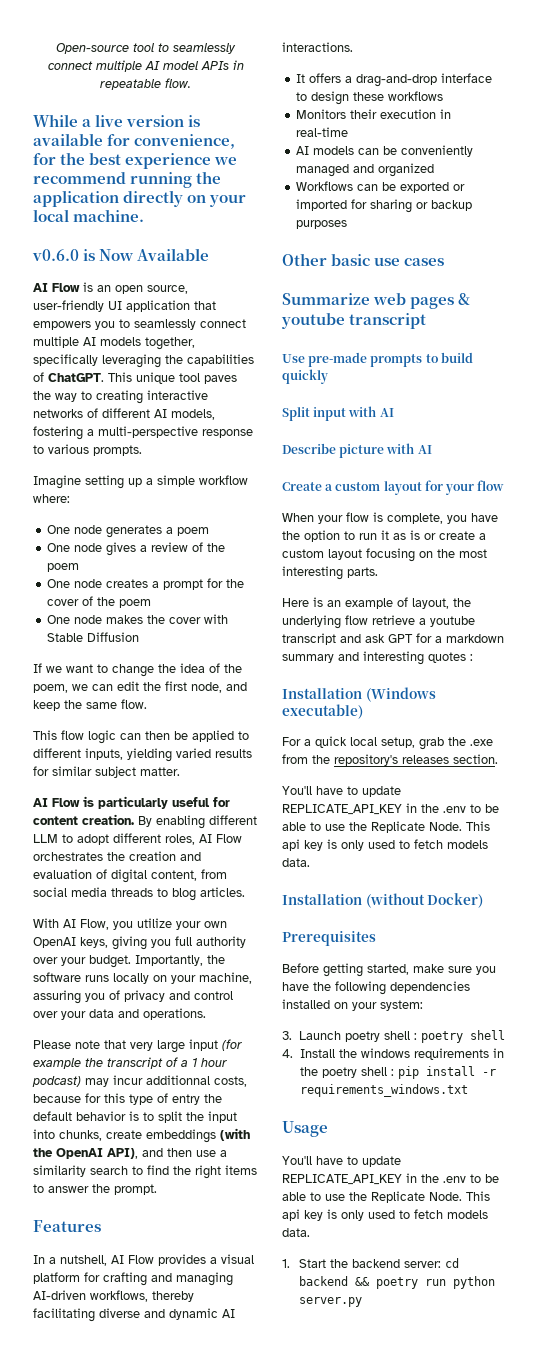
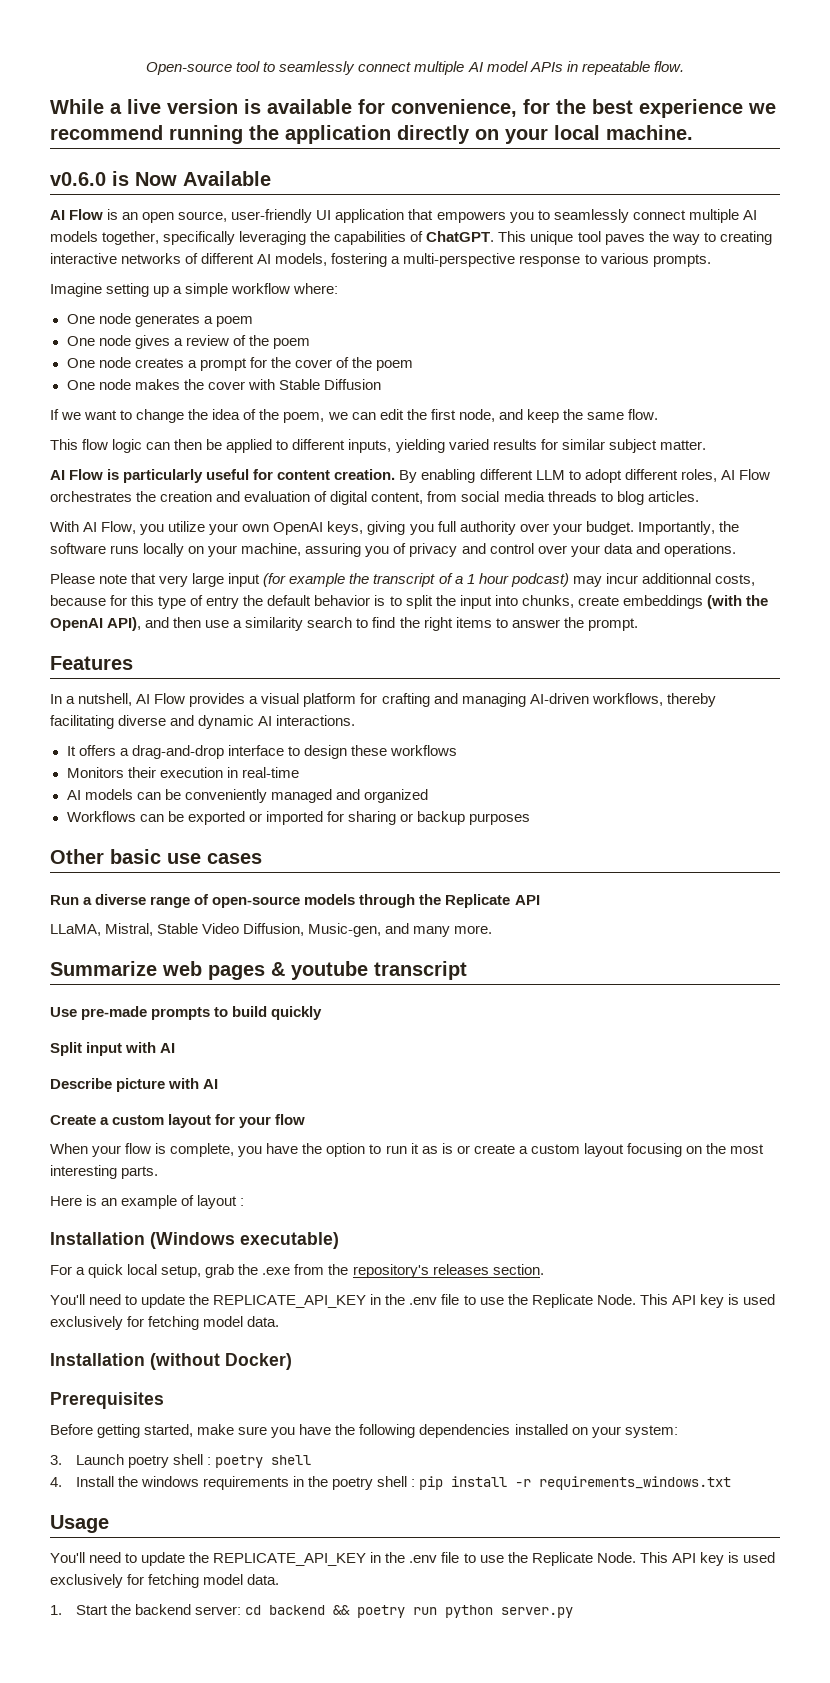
+ Run a diverse range of open-source models through the Replicate API
+ LLaMA, Mistral, Stable Video Diffusion, Music-gen, and many more.
- Here is an example of layout, the underlying flow retrieve a youtube transcript and ask GPT for a markdown summary and interesting quotes :
+ Here is an example of layout :
  For a quick local setup, grab the .exe from the repository's releases section.
- You'll have to update REPLICATE_API_KEY in the .env to be able to use the Replicate Node. This api key is only used to fetch models data.
+ You'll need to update the REPLICATE_API_KEY in the .env file to use the Replicate Node. This API key is used exclusively for fetching model data.
  Usage
- You'll have to update REPLICATE_API_KEY in the .env to be able to use the Replicate Node. This api key is only used to fetch models data.
+ You'll need to update the REPLICATE_API_KEY in the .env file to use the Replicate Node. This API key is used exclusively for fetching model data.

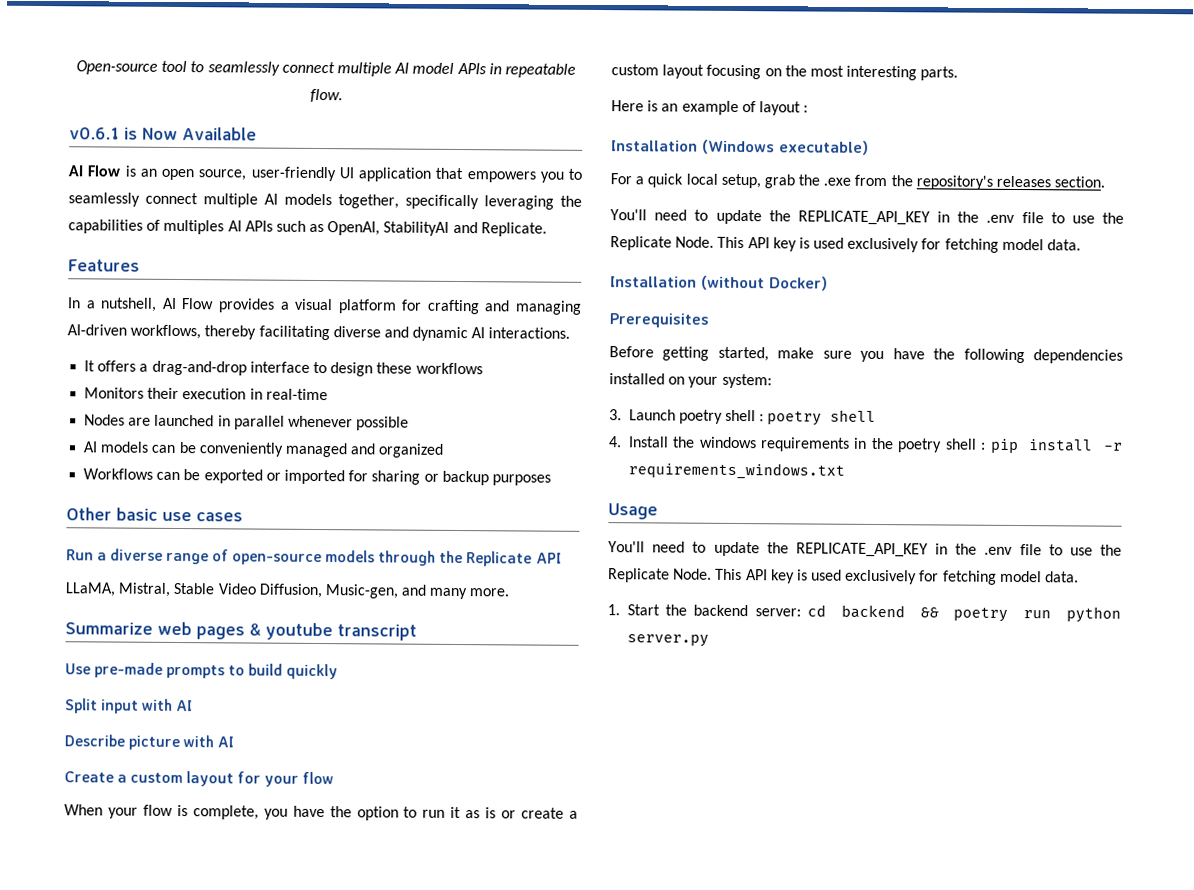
- While a live version is available for convenience, for the best experience we recommend running the application directly on your local machine.
- v0.6.0 is Now Available
+ v0.6.1 is Now Available
- AI Flow is an open source, user-friendly UI application that empowers you to seamlessly connect multiple AI models together, specifically leveraging the capabilities of ChatGPT. This unique tool paves the way to creating interactive networks of different AI models, fostering a multi-perspective response to various prompts.
- Imagine setting up a simple workflow where:
- One node generates a poem
- One node gives a review of the poem
- One node creates a prompt for the cover of the poem
- One node makes the cover with Stable Diffusion
- If we want to change the idea of the poem, we can edit the first node, and keep the same flow.
- This flow logic can then be applied to different inputs, yielding varied results for similar subject matter.
- AI Flow is particularly useful for content creation. By enabling different LLM to adopt different roles, AI Flow orchestrates the creation and evaluation of digital content, from social media threads to blog articles.
- With AI Flow, you utilize your own OpenAI keys, giving you full authority over your budget. Importantly, the software runs locally on your machine, assuring you of privacy and control over your data and operations.
- Please note that very large input (for example the transcript of a 1 hour podcast) may incur additionnal costs, because for this type of entry the default behavior is to split the input into chunks, create embeddings (with the OpenAI API), and then use a similarity search to find the right items to answer the prompt.
+ AI Flow is an open source, user-friendly UI application that empowers you to seamlessly connect multiple AI models together, specifically leveraging the capabilities of multiples AI APIs such as OpenAI, StabilityAI and Replicate.
+ Nodes are launched in parallel whenever possible

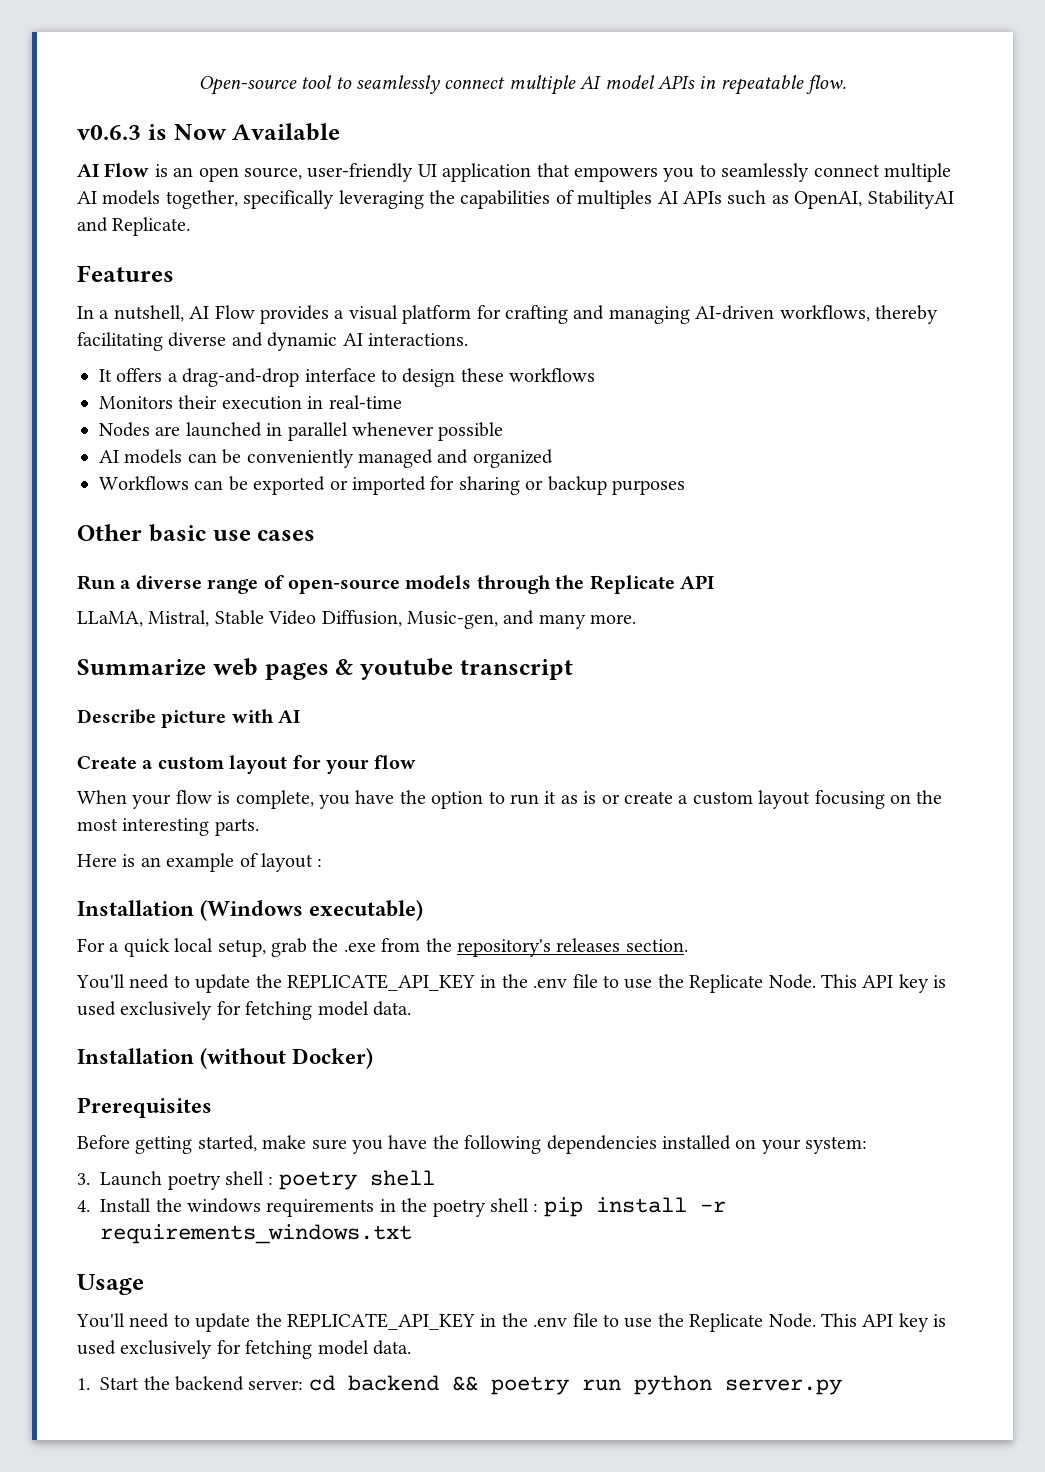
- v0.6.1 is Now Available
+ v0.6.3 is Now Available
- Use pre-made prompts to build quickly
- Split input with AI

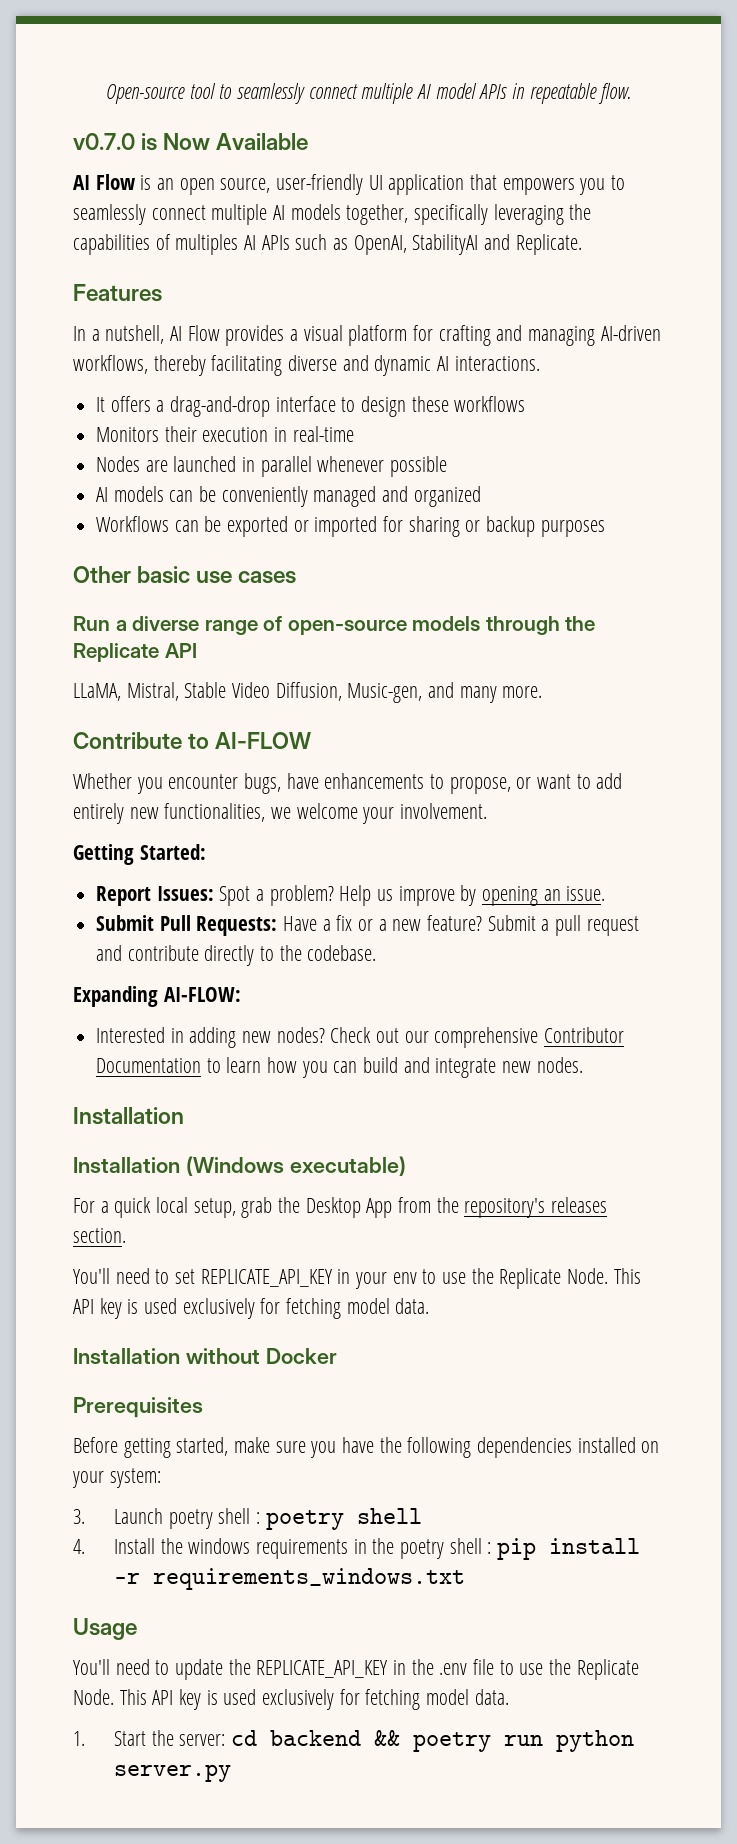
- v0.6.3 is Now Available
+ v0.7.0 is Now Available
- Summarize web pages & youtube transcript
- Describe picture with AI
- Create a custom layout for your flow
- When your flow is complete, you have the option to run it as is or create a custom layout focusing on the most interesting parts.
- Here is an example of layout :
+ Contribute to AI-FLOW
+ Whether you encounter bugs, have enhancements to propose, or want to add entirely new functionalities, we welcome your involvement.
+ Getting Started:
+ Report Issues: Spot a problem? Help us improve by opening an issue.
+ Submit Pull Requests: Have a fix or a new feature? Submit a pull request and contribute directly to the codebase.
+ Expanding AI-FLOW:
+ Interested in adding new nodes? Check out our comprehensive Contributor Documentation to learn how you can build and integrate new nodes.
+ Installation
- For a quick local setup, grab the .exe from the repository's releases section.
- You'll need to update the REPLICATE_API_KEY in the .env file to use the Replicate Node.
+ For a quick local setup, grab the Desktop App from the repository's releases section.
+ You'll need to set REPLICATE_API_KEY in your env to use the Replicate Node.
- Installation (without Docker)
+ Installation without Docker
- 1. Start the backend server: cd backend && poetry run python server.py
+ 1. Start the server: cd backend && poetry run python server.py

